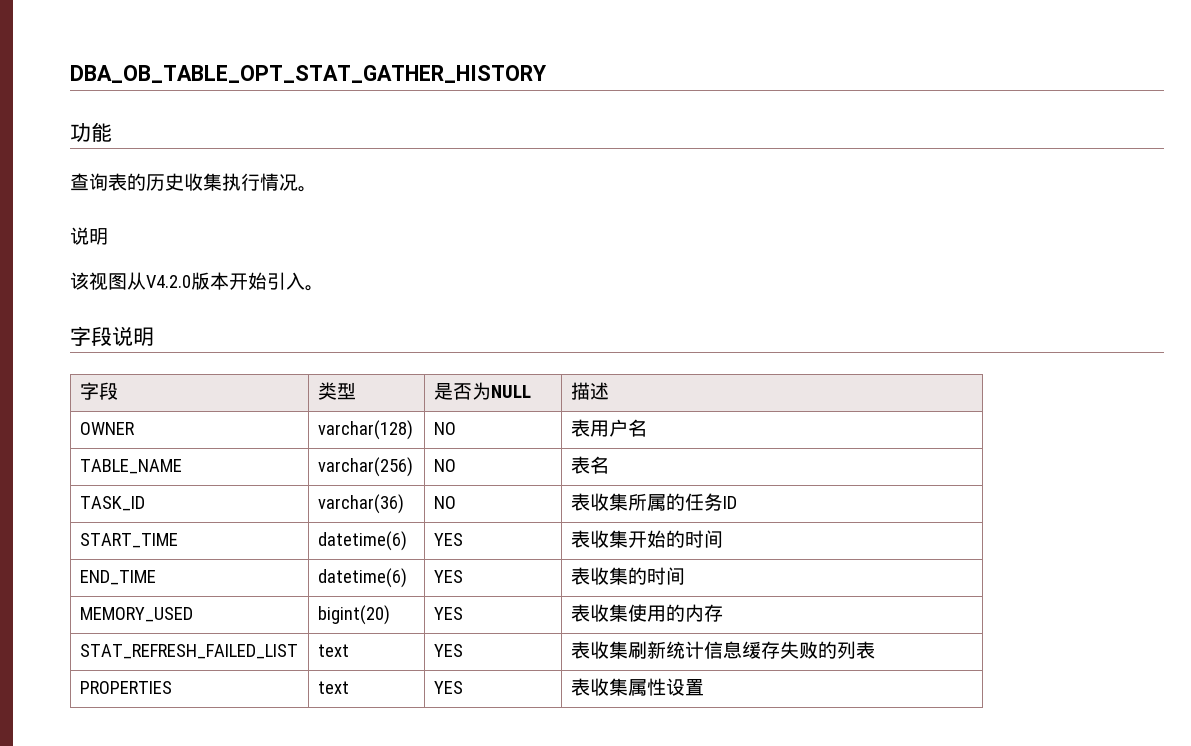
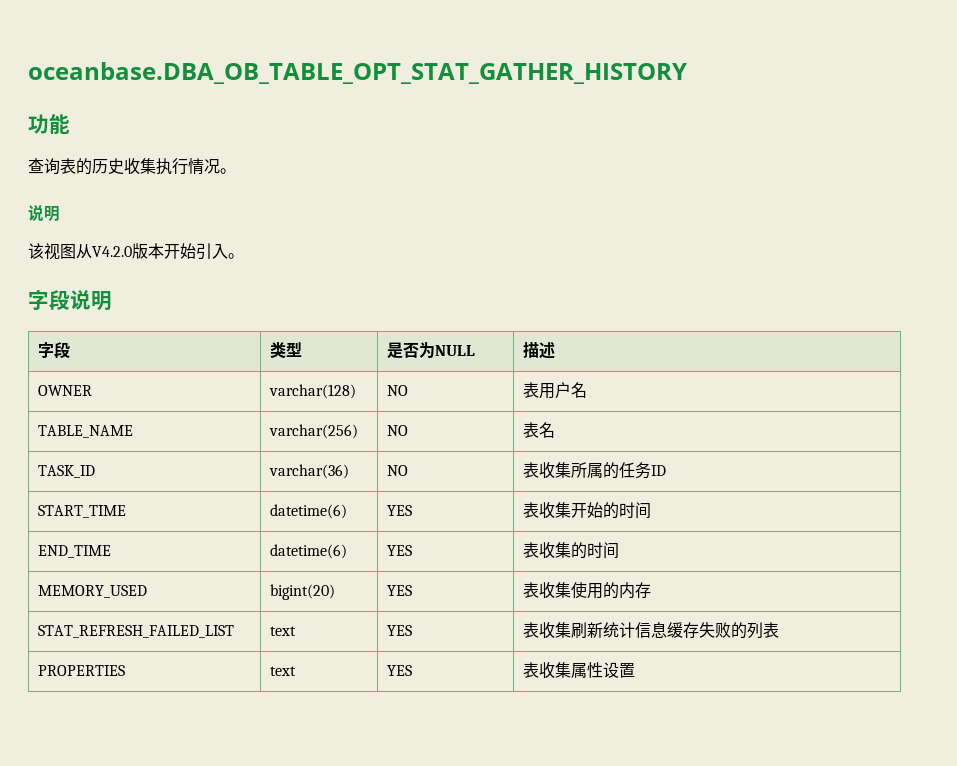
- DBA_OB_TABLE_OPT_STAT_GATHER_HISTORY
+ oceanbase.DBA_OB_TABLE_OPT_STAT_GATHER_HISTORY

